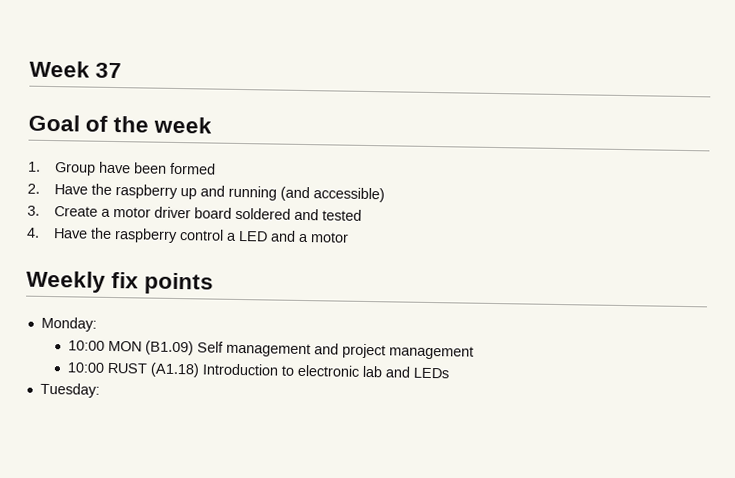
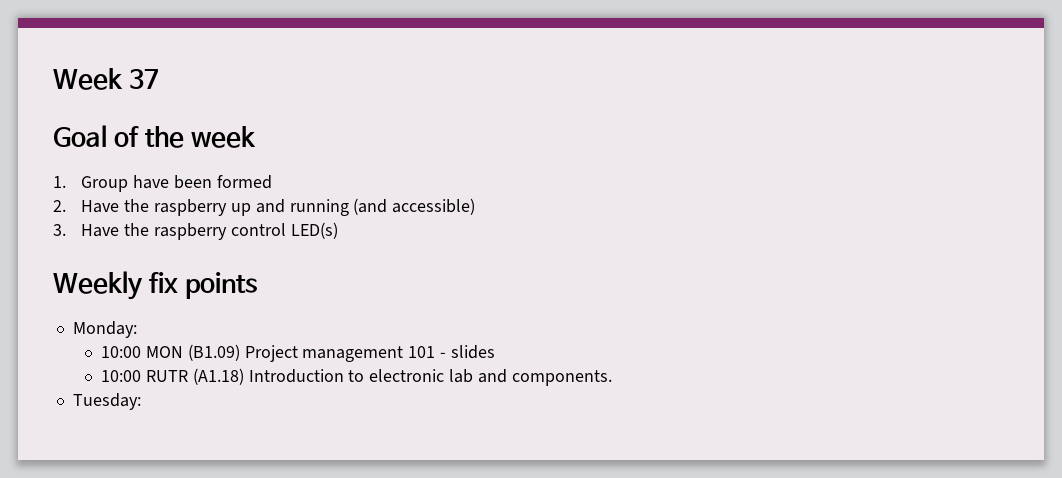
- 3. Create a motor driver board soldered and tested
- 4. Have the raspberry control a LED and a motor
+ 3. Have the raspberry control LED(s)
- 10:00 MON (B1.09) Self management and project management
- 10:00 RUST (A1.18) Introduction to electronic lab and LEDs
+ 10:00 MON (B1.09) Project management 101 - slides
+ 10:00 RUTR (A1.18) Introduction to electronic lab and components.

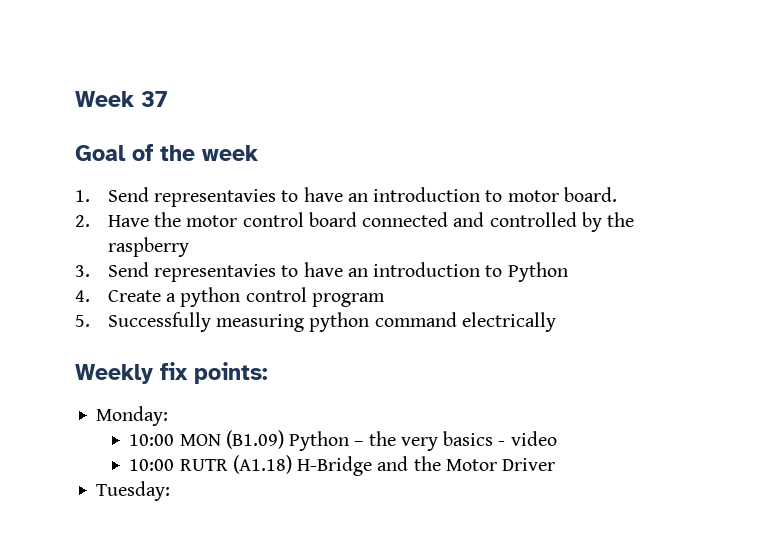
- 1. Group have been formed
- 2. Have the raspberry up and running (and accessible)
- 3. Have the raspberry control LED(s)
+ 1. Send representavies to have an introduction to motor board.
+ 2. Have the motor control board connected and controlled by the raspberry
+ 3. Send representavies to have an introduction to Python
+ 4. Create a python control program
+ 5. Successfully measuring python command electrically
- Weekly fix points
+ Weekly fix points:
- 10:00 MON (B1.09) Project management 101 - slides
- 10:00 RUTR (A1.18) Introduction to electronic lab and components.
+ 10:00 MON (B1.09) Python – the very basics - video
+ 10:00 RUTR (A1.18) H-Bridge and the Motor Driver

